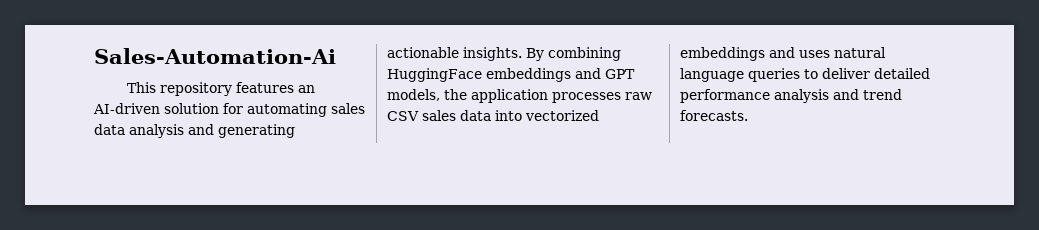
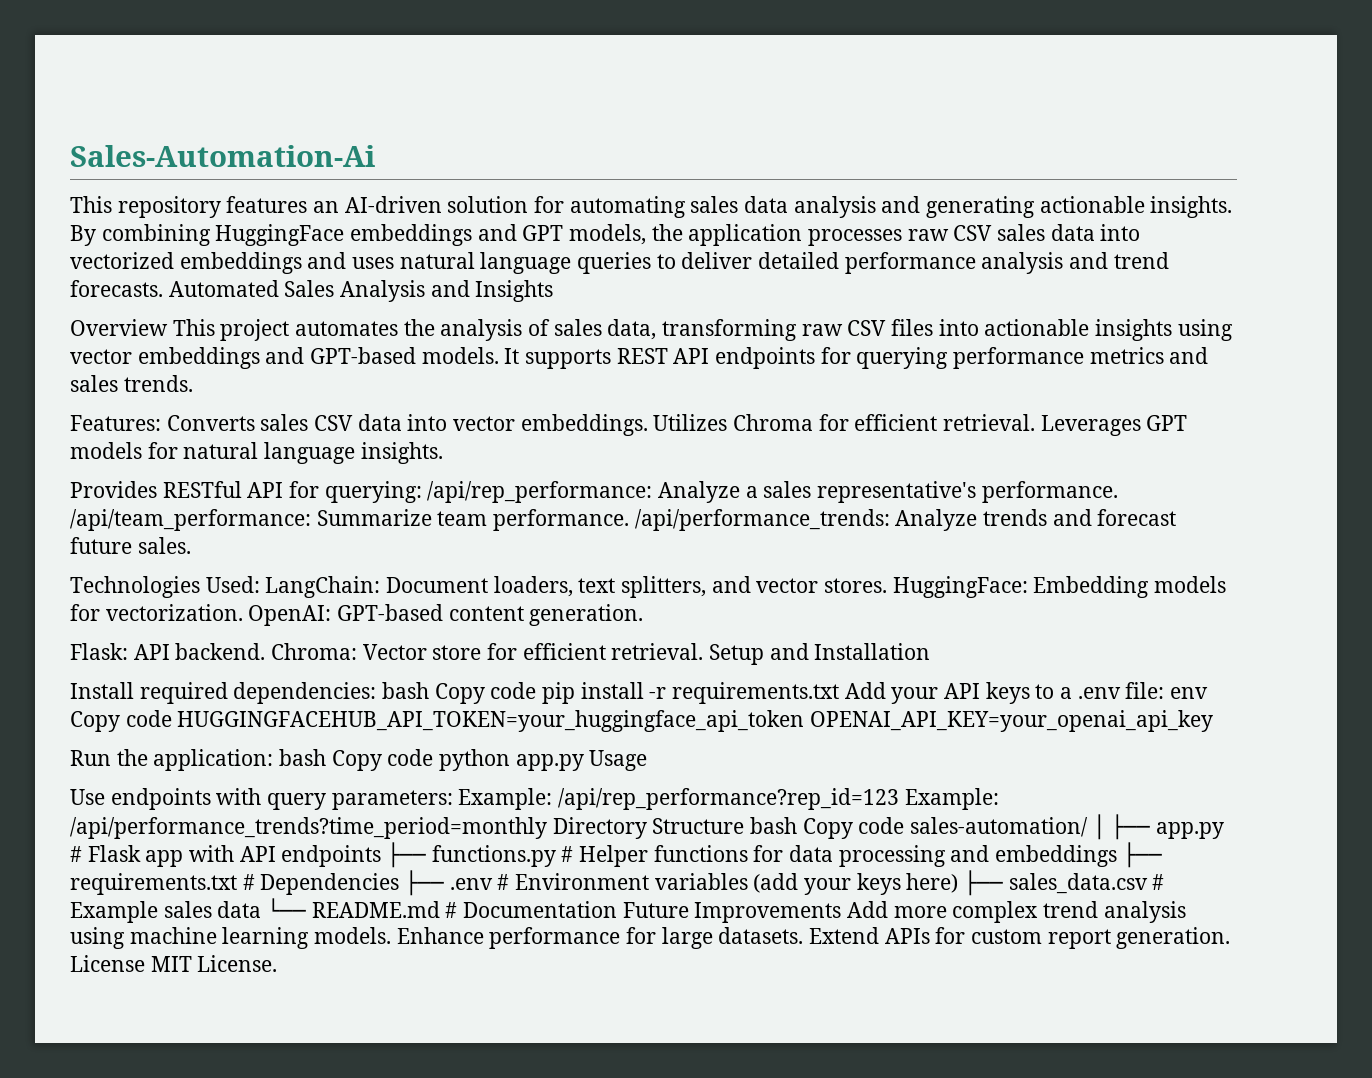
+ Automated Sales Analysis and Insights
+ Overview This project automates the analysis of sales data, transforming raw CSV files into actionable insights using vector embeddings and GPT-based models. It supports REST API endpoints for querying performance metrics and sales trends.
+ Features: Converts sales CSV data into vector embeddings. Utilizes Chroma for efficient retrieval. Leverages GPT models for natural language insights.
+ Provides RESTful API for querying: /api/rep_performance: Analyze a sales representative's performance. /api/team_performance: Summarize team performance. /api/performance_trends: Analyze trends and forecast future sales.
+ Technologies Used: LangChain: Document loaders, text splitters, and vector stores. HuggingFace: Embedding models for vectorization. OpenAI: GPT-based content generation.
+ Flask: API backend. Chroma: Vector store for efficient retrieval. Setup and Installation
+ Install required dependencies: bash Copy code pip install -r requirements.txt Add your API keys to a .env file: env Copy code HUGGINGFACEHUB_API_TOKEN=your_huggingface_api_token OPENAI_API_KEY=your_openai_api_key
+ Run the application: bash Copy code python app.py Usage
+ Use endpoints with query parameters: Example: /api/rep_performance?rep_id=123 Example: /api/performance_trends?time_period=monthly Directory Structure bash Copy code sales-automation/ │ ├── app.py # Flask app with API endpoints ├── functions.py # Helper functions for data processing and embeddings ├── requirements.txt # Dependencies ├── .env # Environment variables (add your keys here) ├── sales_data.csv # Example sales data └── README.md # Documentation Future Improvements Add more complex trend analysis using machine learning models. Enhance performance for large datasets. Extend APIs for custom report generation. License MIT License.

